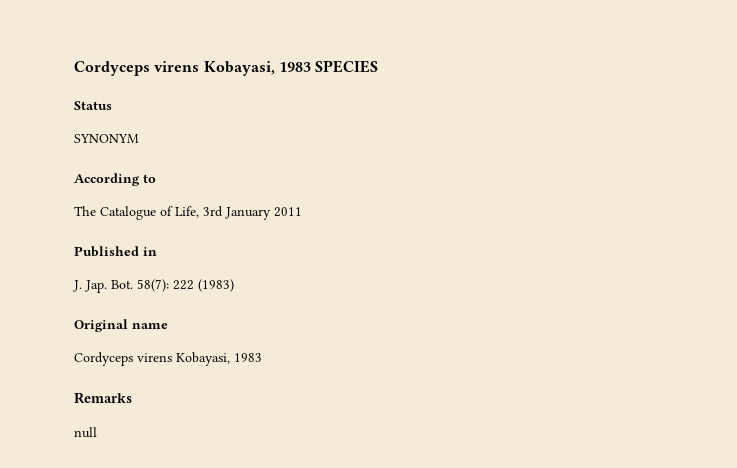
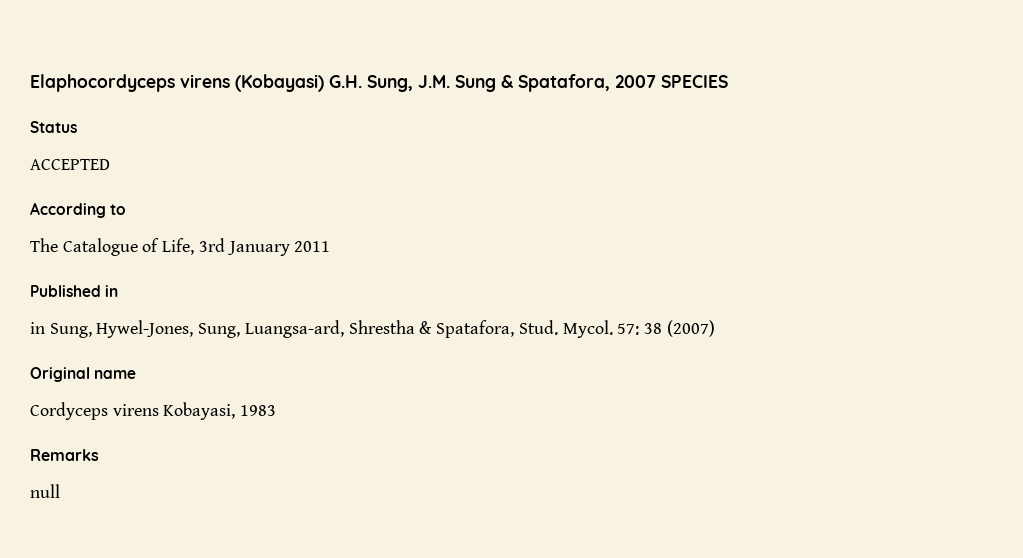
- Cordyceps virens Kobayasi, 1983 SPECIES
+ Elaphocordyceps virens (Kobayasi) G.H. Sung, J.M. Sung & Spatafora, 2007 SPECIES
- SYNONYM
+ ACCEPTED
- J. Jap. Bot. 58(7): 222 (1983)
+ in Sung, Hywel-Jones, Sung, Luangsa-ard, Shrestha & Spatafora, Stud. Mycol. 57: 38 (2007)

